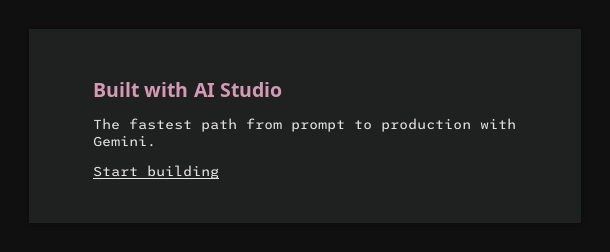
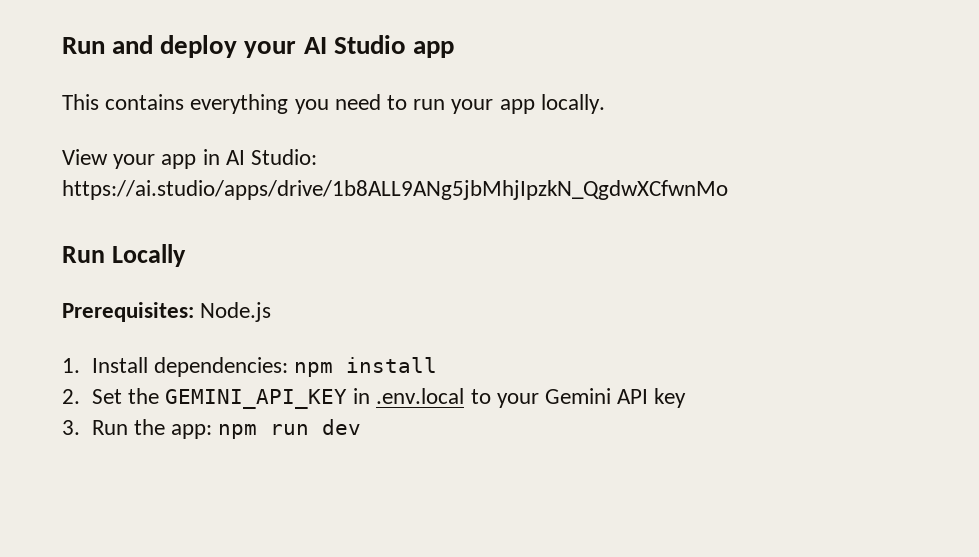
- Built with AI Studio
- The fastest path from prompt to production with Gemini.
- Start building
+ Run and deploy your AI Studio app
+ This contains everything you need to run your app locally.
+ View your app in AI Studio: https://ai.studio/apps/drive/1b8ALL9ANg5jbMhjIpzkN_QgdwXCfwnMo
+ Run Locally
+ Prerequisites: Node.js
+ 1. Install dependencies: npm install
+ 2. Set the GEMINI_API_KEY in .env.local to your Gemini API key
+ 3. Run the app: npm run dev

